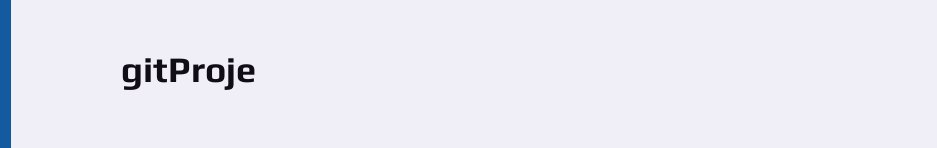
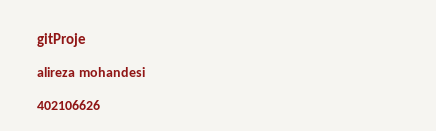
+ alireza mohandesi
+ 402106626

